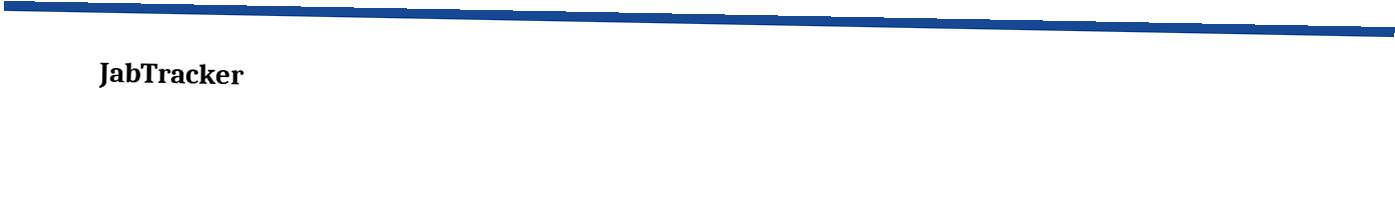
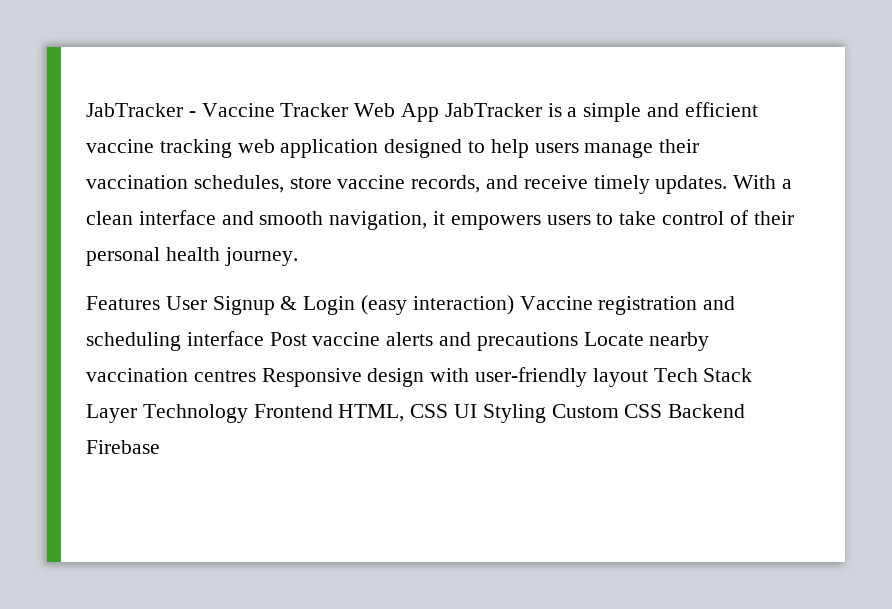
- JabTracker
+ JabTracker - Vaccine Tracker Web App JabTracker is a simple and efficient vaccine tracking web application designed to help users manage their vaccination schedules, store vaccine records, and receive timely updates. With a clean interface and smooth navigation, it empowers users to take control of their personal health journey.
+ Features User Signup & Login (easy interaction) Vaccine registration and scheduling interface Post vaccine alerts and precautions Locate nearby vaccination centres Responsive design with user-friendly layout Tech Stack Layer Technology Frontend HTML, CSS UI Styling Custom CSS Backend Firebase

